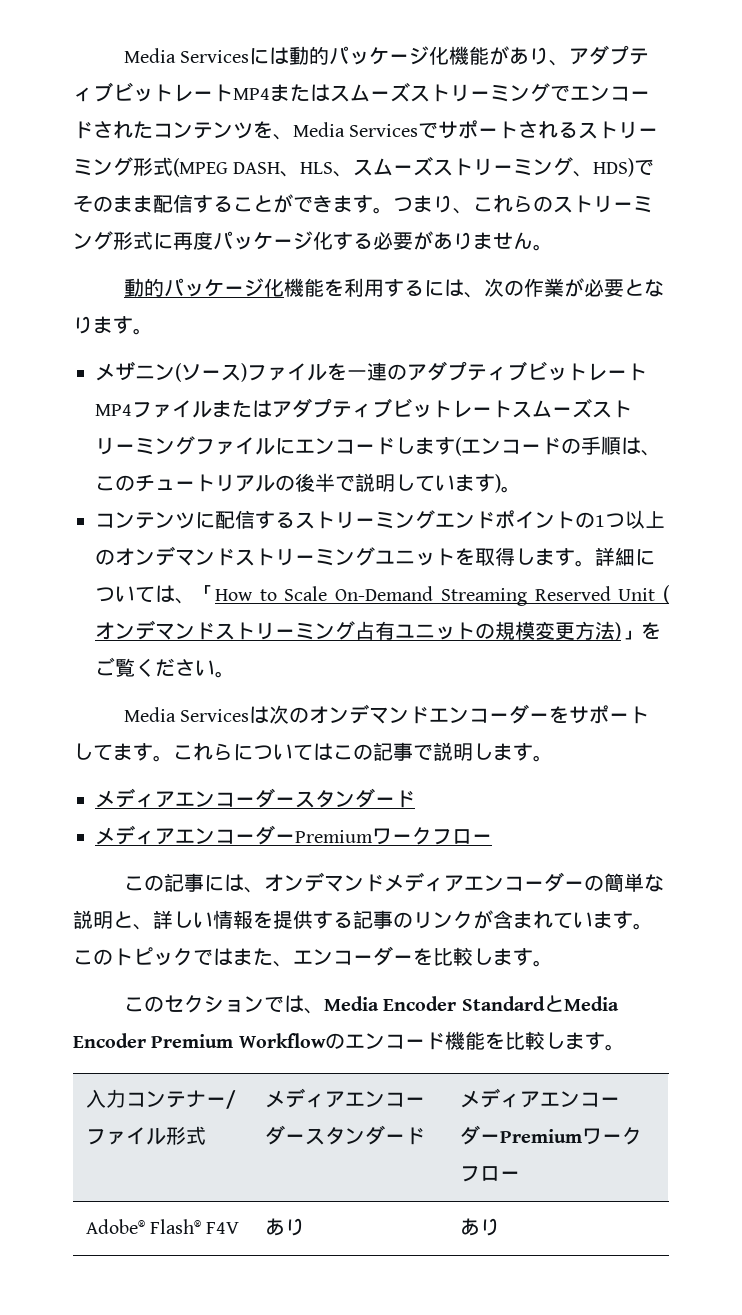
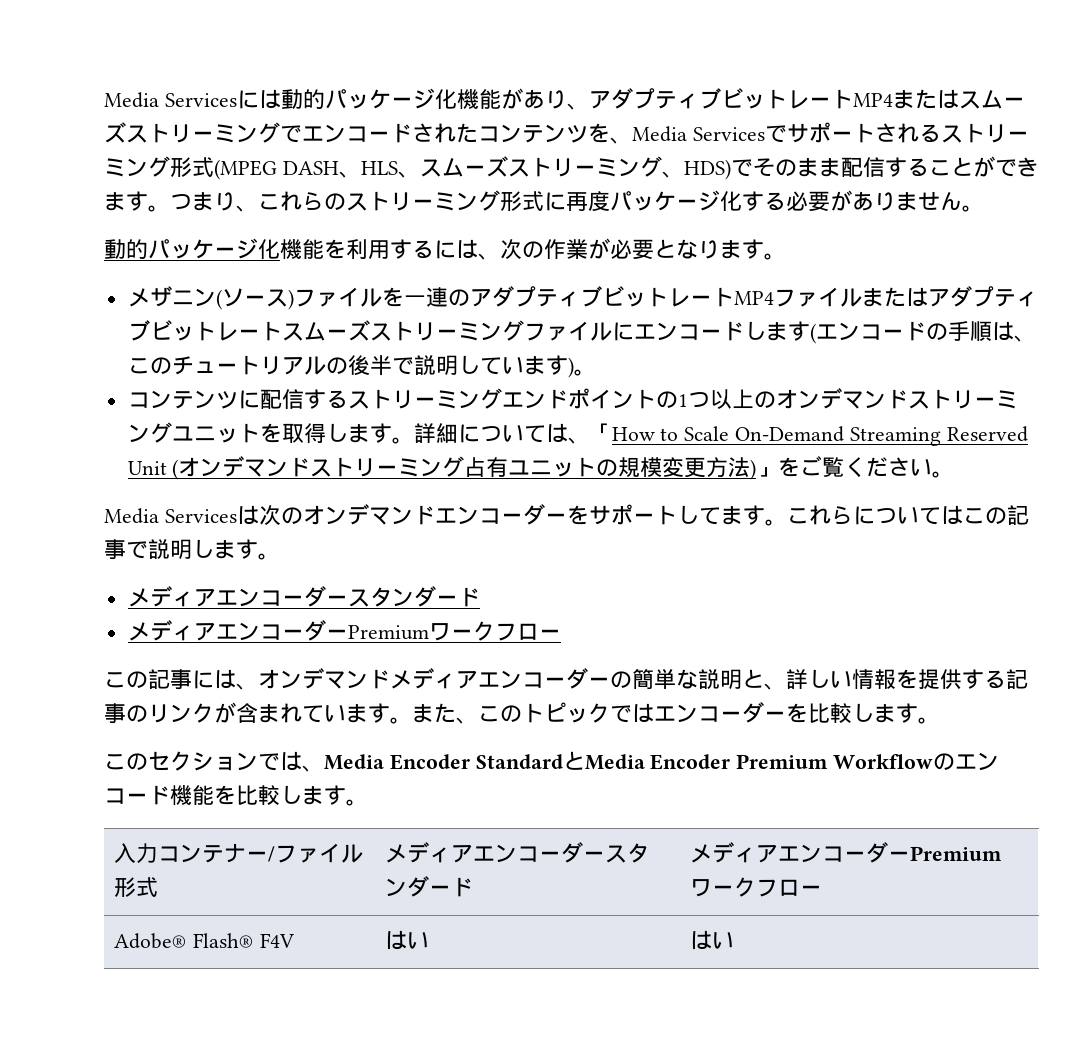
- このトピックではまた、エンコーダーを比較します。
+ また、このトピックではエンコーダーを比較します。
- Adobe® Flash® F4V | あり | あり
+ Adobe® Flash® F4V | はい | はい

